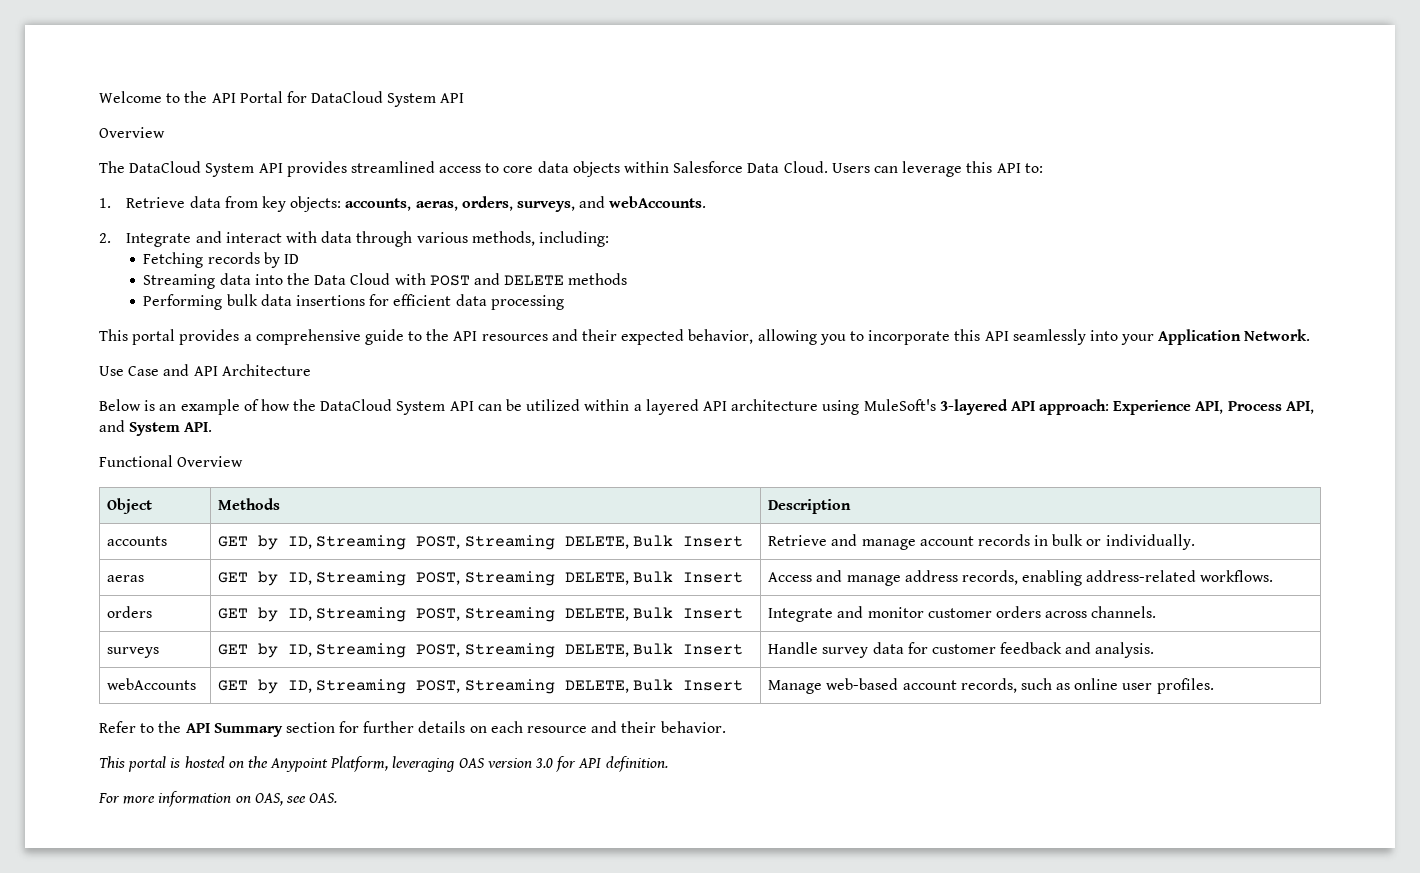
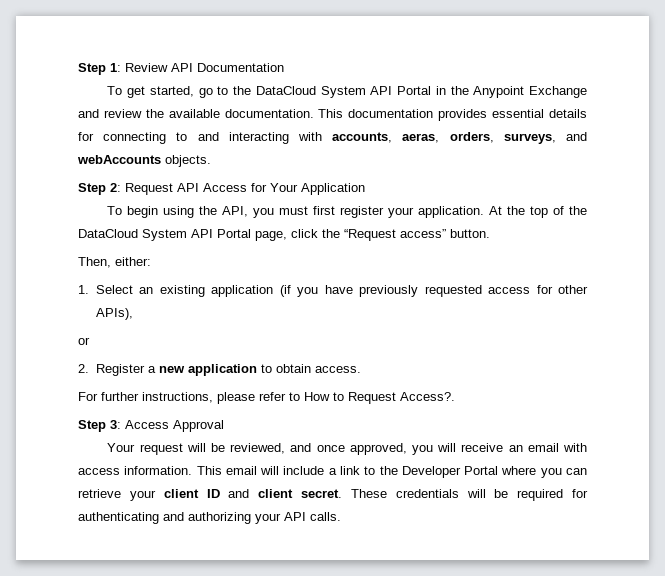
- Welcome to the API Portal for DataCloud System API
- Overview
- The DataCloud System API provides streamlined access to core data objects within Salesforce Data Cloud. Users can leverage this API to:
- 1. Retrieve data from key objects: accounts, aeras, orders, surveys, and webAccounts.
- 2. Integrate and interact with data through various methods, including:
- Fetching records by ID
- Streaming data into the Data Cloud with POST and DELETE methods
- Performing bulk data insertions for efficient data processing
- This portal provides a comprehensive guide to the API resources and their expected behavior, allowing you to incorporate this API seamlessly into your Application Network.
- Use Case and API Architecture
- Below is an example of how the DataCloud System API can be utilized within a layered API architecture using MuleSoft's 3-layered API approach: Experience API, Process API, and System API.
- Functional Overview
- Object | Methods | Description
- accounts | GET by ID, Streaming POST, Streaming DELETE, Bulk Insert | Retrieve and manage account records in bulk or individually.
- aeras | GET by ID, Streaming POST, Streaming DELETE, Bulk Insert | Access and manage address records, enabling address-related workflows.
- orders | GET by ID, Streaming POST, Streaming DELETE, Bulk Insert | Integrate and monitor customer orders across channels.
- surveys | GET by ID, Streaming POST, Streaming DELETE, Bulk Insert | Handle survey data for customer feedback and analysis.
- webAccounts | GET by ID, Streaming POST, Streaming DELETE, Bulk Insert | Manage web-based account records, such as online user profiles.
- Refer to the API Summary section for further details on each resource and their behavior.
- This portal is hosted on the Anypoint Platform, leveraging OAS version 3.0 for API definition.
- For more information on OAS, see OAS.
+ Step 1: Review API Documentation
+ To get started, go to the DataCloud System API Portal in the Anypoint Exchange and review the available documentation. This documentation provides essential details for connecting to and interacting with accounts, aeras, orders, surveys, and webAccounts objects.
+ Step 2: Request API Access for Your Application
+ To begin using the API, you must first register your application. At the top of the DataCloud System API Portal page, click the “Request access” button.
+ Then, either:
+ 1. Select an existing application (if you have previously requested access for other APIs),
+ or
+ 2. Register a new application to obtain access.
+ For further instructions, please refer to How to Request Access?.
+ Step 3: Access Approval
+ Your request will be reviewed, and once approved, you will receive an email with access information. This email will include a link to the Developer Portal where you can retrieve your client ID and client secret. These credentials will be required for authenticating and authorizing your API calls.

